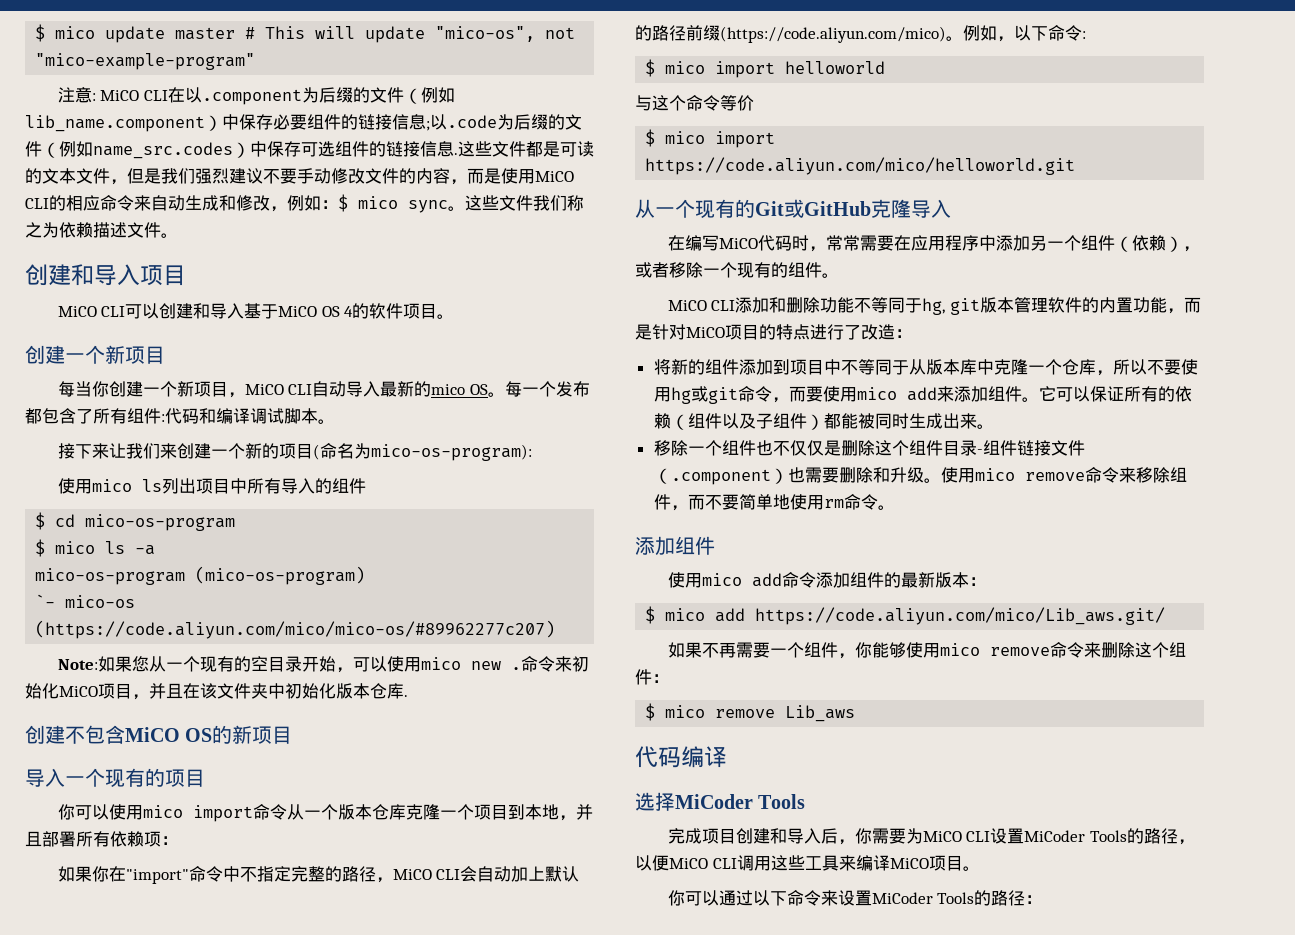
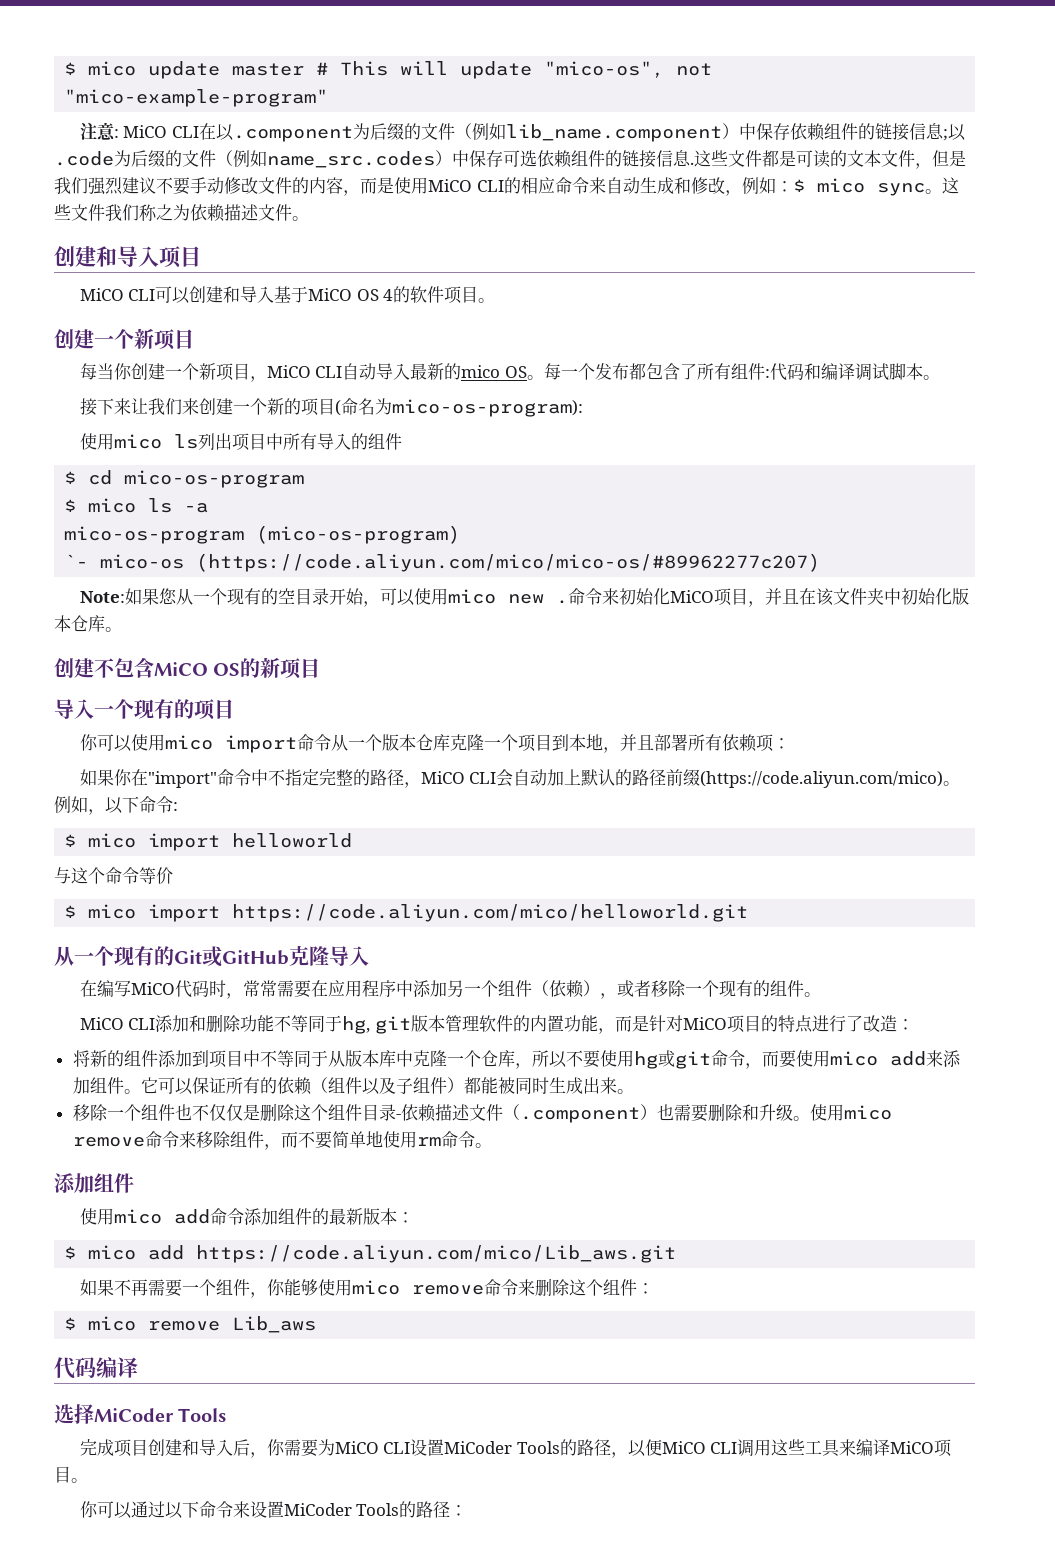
- 注意: MiCO CLI在以.component为后缀的文件（例如lib_name.component）中保存必要组件的链接信息;以.code为后缀的文件（例如name_src.codes）中保存可选组件的链接信息.
+ 注意: MiCO CLI在以.component为后缀的文件（例如lib_name.component）中保存依赖组件的链接信息;以.code为后缀的文件（例如name_src.codes）中保存可选依赖组件的链接信息.
- 命令来初始化MiCO项目，并且在该文件夹中初始化版本仓库.
+ 命令来初始化MiCO项目，并且在该文件夹中初始化版本仓库。
- 移除一个组件也不仅仅是删除这个组件目录-组件链接文件（.component）也需要删除和升级。
+ 移除一个组件也不仅仅是删除这个组件目录-依赖描述文件（.component）也需要删除和升级。
- $ mico add https://code.aliyun.com/mico/Lib_aws.git/
+ $ mico add https://code.aliyun.com/mico/Lib_aws.git

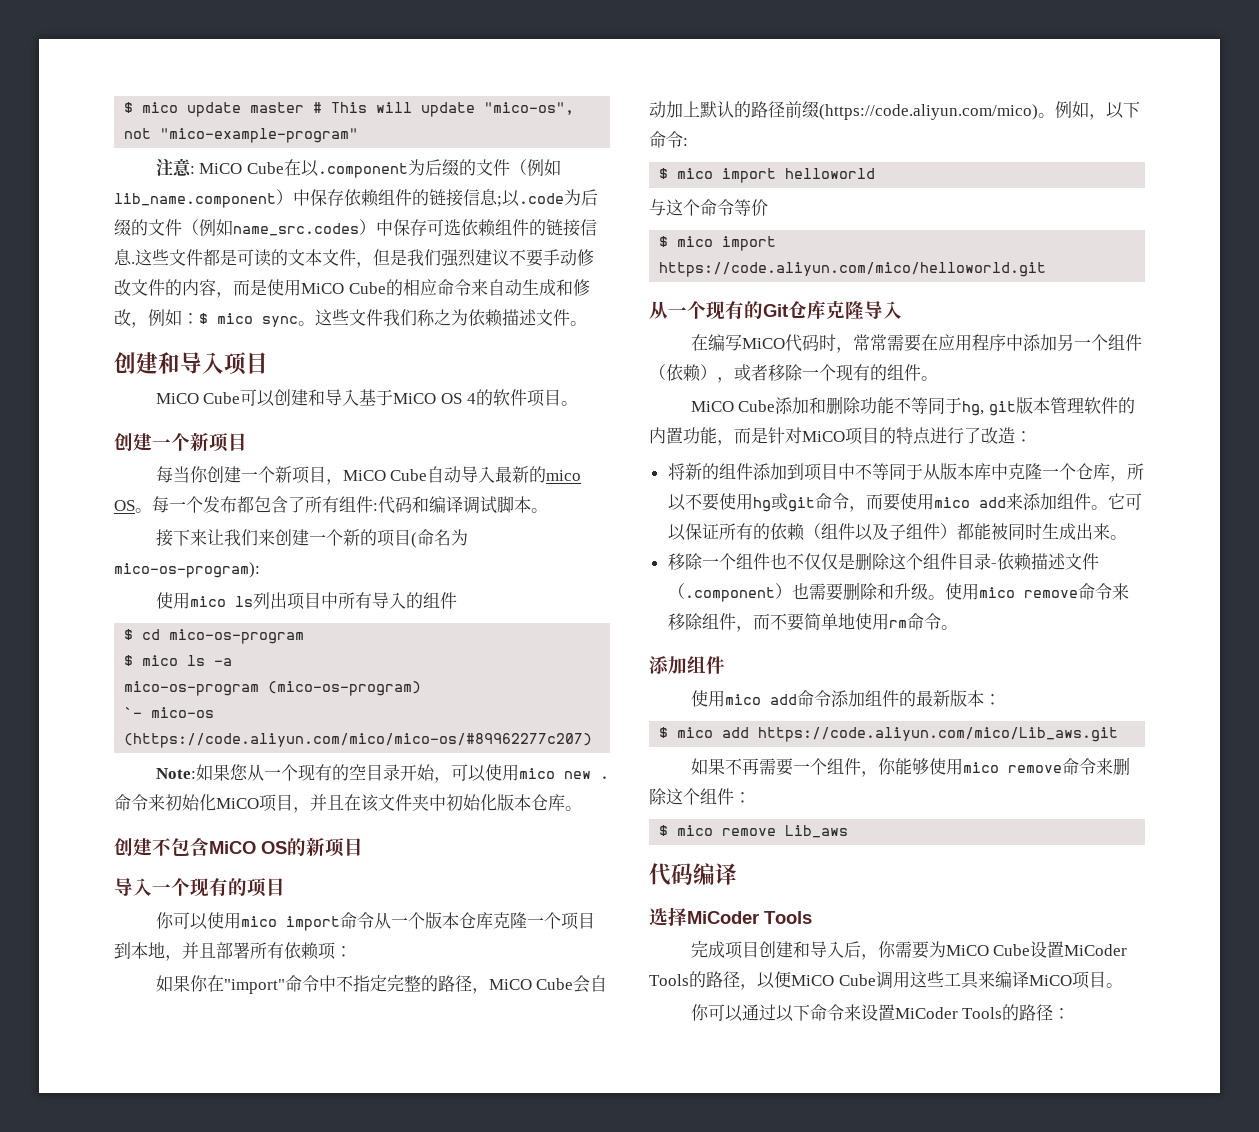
- 注意: MiCO CLI在以.component为后缀的文件（例如lib_name.component）中保存依赖组件的链接信息;以.code为后缀的文件（例如name_src.codes）中保存可选依赖组件的链接信息.
+ 注意: MiCO Cube在以.component为后缀的文件（例如lib_name.component）中保存依赖组件的链接信息;以.code为后缀的文件（例如name_src.codes）中保存可选依赖组件的链接信息.
- 这些文件都是可读的文本文件，但是我们强烈建议不要手动修改文件的内容，而是使用MiCO CLI的相应命令来自动生成和修改，例如：$ mico sync。
+ 这些文件都是可读的文本文件，但是我们强烈建议不要手动修改文件的内容，而是使用MiCO Cube的相应命令来自动生成和修改，例如：$ mico sync。
- MiCO CLI可以创建和导入基于MiCO OS 4的软件项目。
+ MiCO Cube可以创建和导入基于MiCO OS 4的软件项目。
- 每当你创建一个新项目，MiCO CLI自动导入最新的mico OS。
+ 每当你创建一个新项目，MiCO Cube自动导入最新的mico OS。
- 如果你在"import"命令中不指定完整的路径，MiCO CLI会自动加上默认的路径前缀(https://code.aliyun.com/mico)。
+ 如果你在"import"命令中不指定完整的路径，MiCO Cube会自动加上默认的路径前缀(https://code.aliyun.com/mico)。
- 从一个现有的Git或GitHub克隆导入
+ 从一个现有的Git仓库克隆导入
- MiCO CLI添加和删除功能不等同于hg, git版本管理软件的内置功能，而是针对MiCO项目的特点进行了改造：
+ MiCO Cube添加和删除功能不等同于hg, git版本管理软件的内置功能，而是针对MiCO项目的特点进行了改造：
- 完成项目创建和导入后，你需要为MiCO CLI设置MiCoder Tools的路径，以便MiCO CLI调用这些工具来编译MiCO项目。
+ 完成项目创建和导入后，你需要为MiCO Cube设置MiCoder Tools的路径，以便MiCO Cube调用这些工具来编译MiCO项目。

